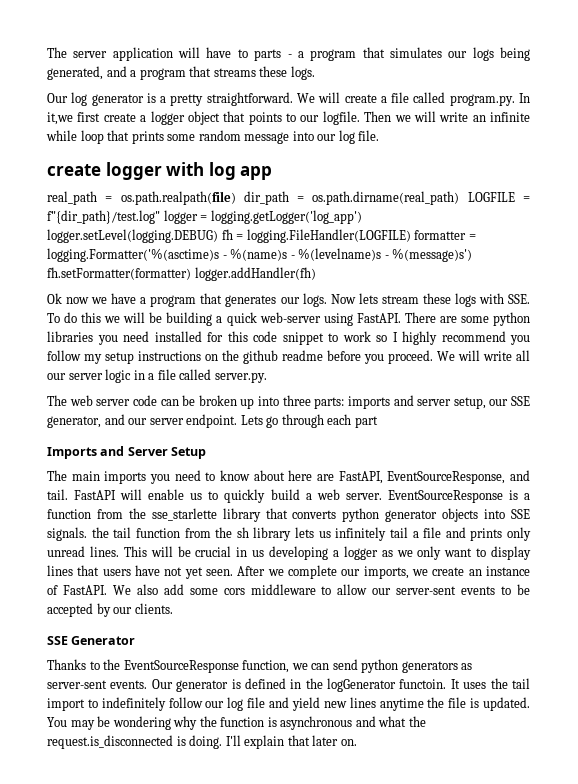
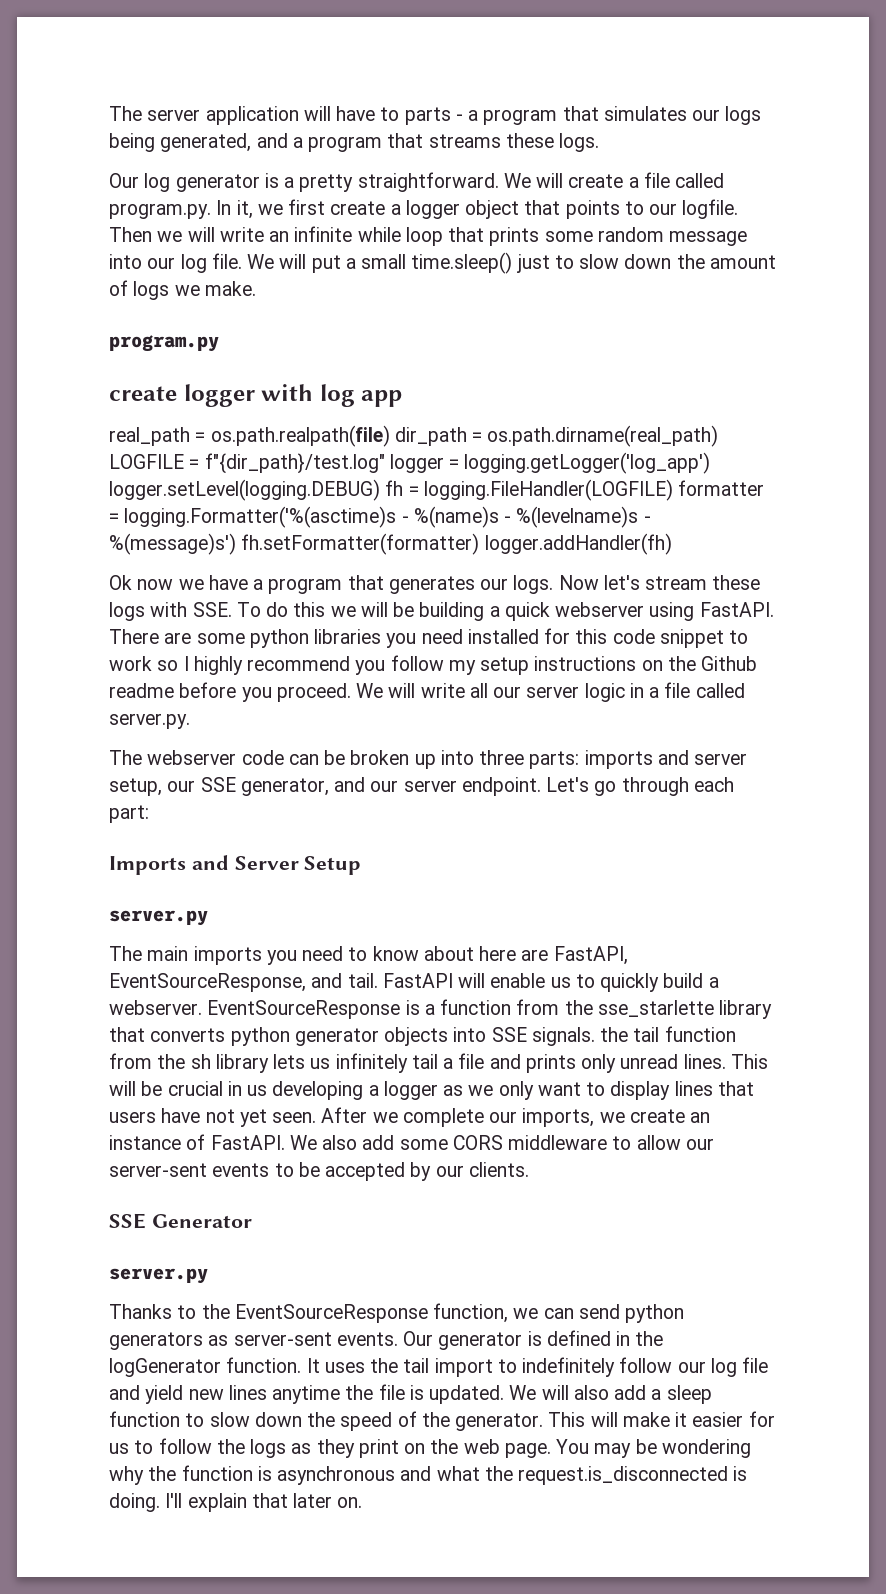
- We will create a file called program.py. In it,we first create a logger object that points to our logfile.
+ We will create a file called program.py. In it, we first create a logger object that points to our logfile.
+ We will put a small time.sleep() just to slow down the amount of logs we make.
+ program.py
- Now lets stream these logs with SSE. To do this we will be building a quick web-server using FastAPI.
+ Now let's stream these logs with SSE. To do this we will be building a quick webserver using FastAPI.
- There are some python libraries you need installed for this code snippet to work so I highly recommend you follow my setup instructions on the github readme before you proceed.
+ There are some python libraries you need installed for this code snippet to work so I highly recommend you follow my setup instructions on the Github readme before you proceed.
- The web server code can be broken up into three parts: imports and server setup, our SSE generator, and our server endpoint.
+ The webserver code can be broken up into three parts: imports and server setup, our SSE generator, and our server endpoint.
- Lets go through each part
+ Let's go through each part:
  Imports and Server Setup
+ server.py
- FastAPI will enable us to quickly build a web server.
+ FastAPI will enable us to quickly build a webserver.
- We also add some cors middleware to allow our server-sent events to be accepted by our clients.
+ We also add some CORS middleware to allow our server-sent events to be accepted by our clients.
  SSE Generator
+ server.py
- Our generator is defined in the logGenerator functoin.
+ Our generator is defined in the logGenerator function.
+ We will also add a sleep function to slow down the speed of the generator. This will make it easier for us to follow the logs as they print on the web page.

